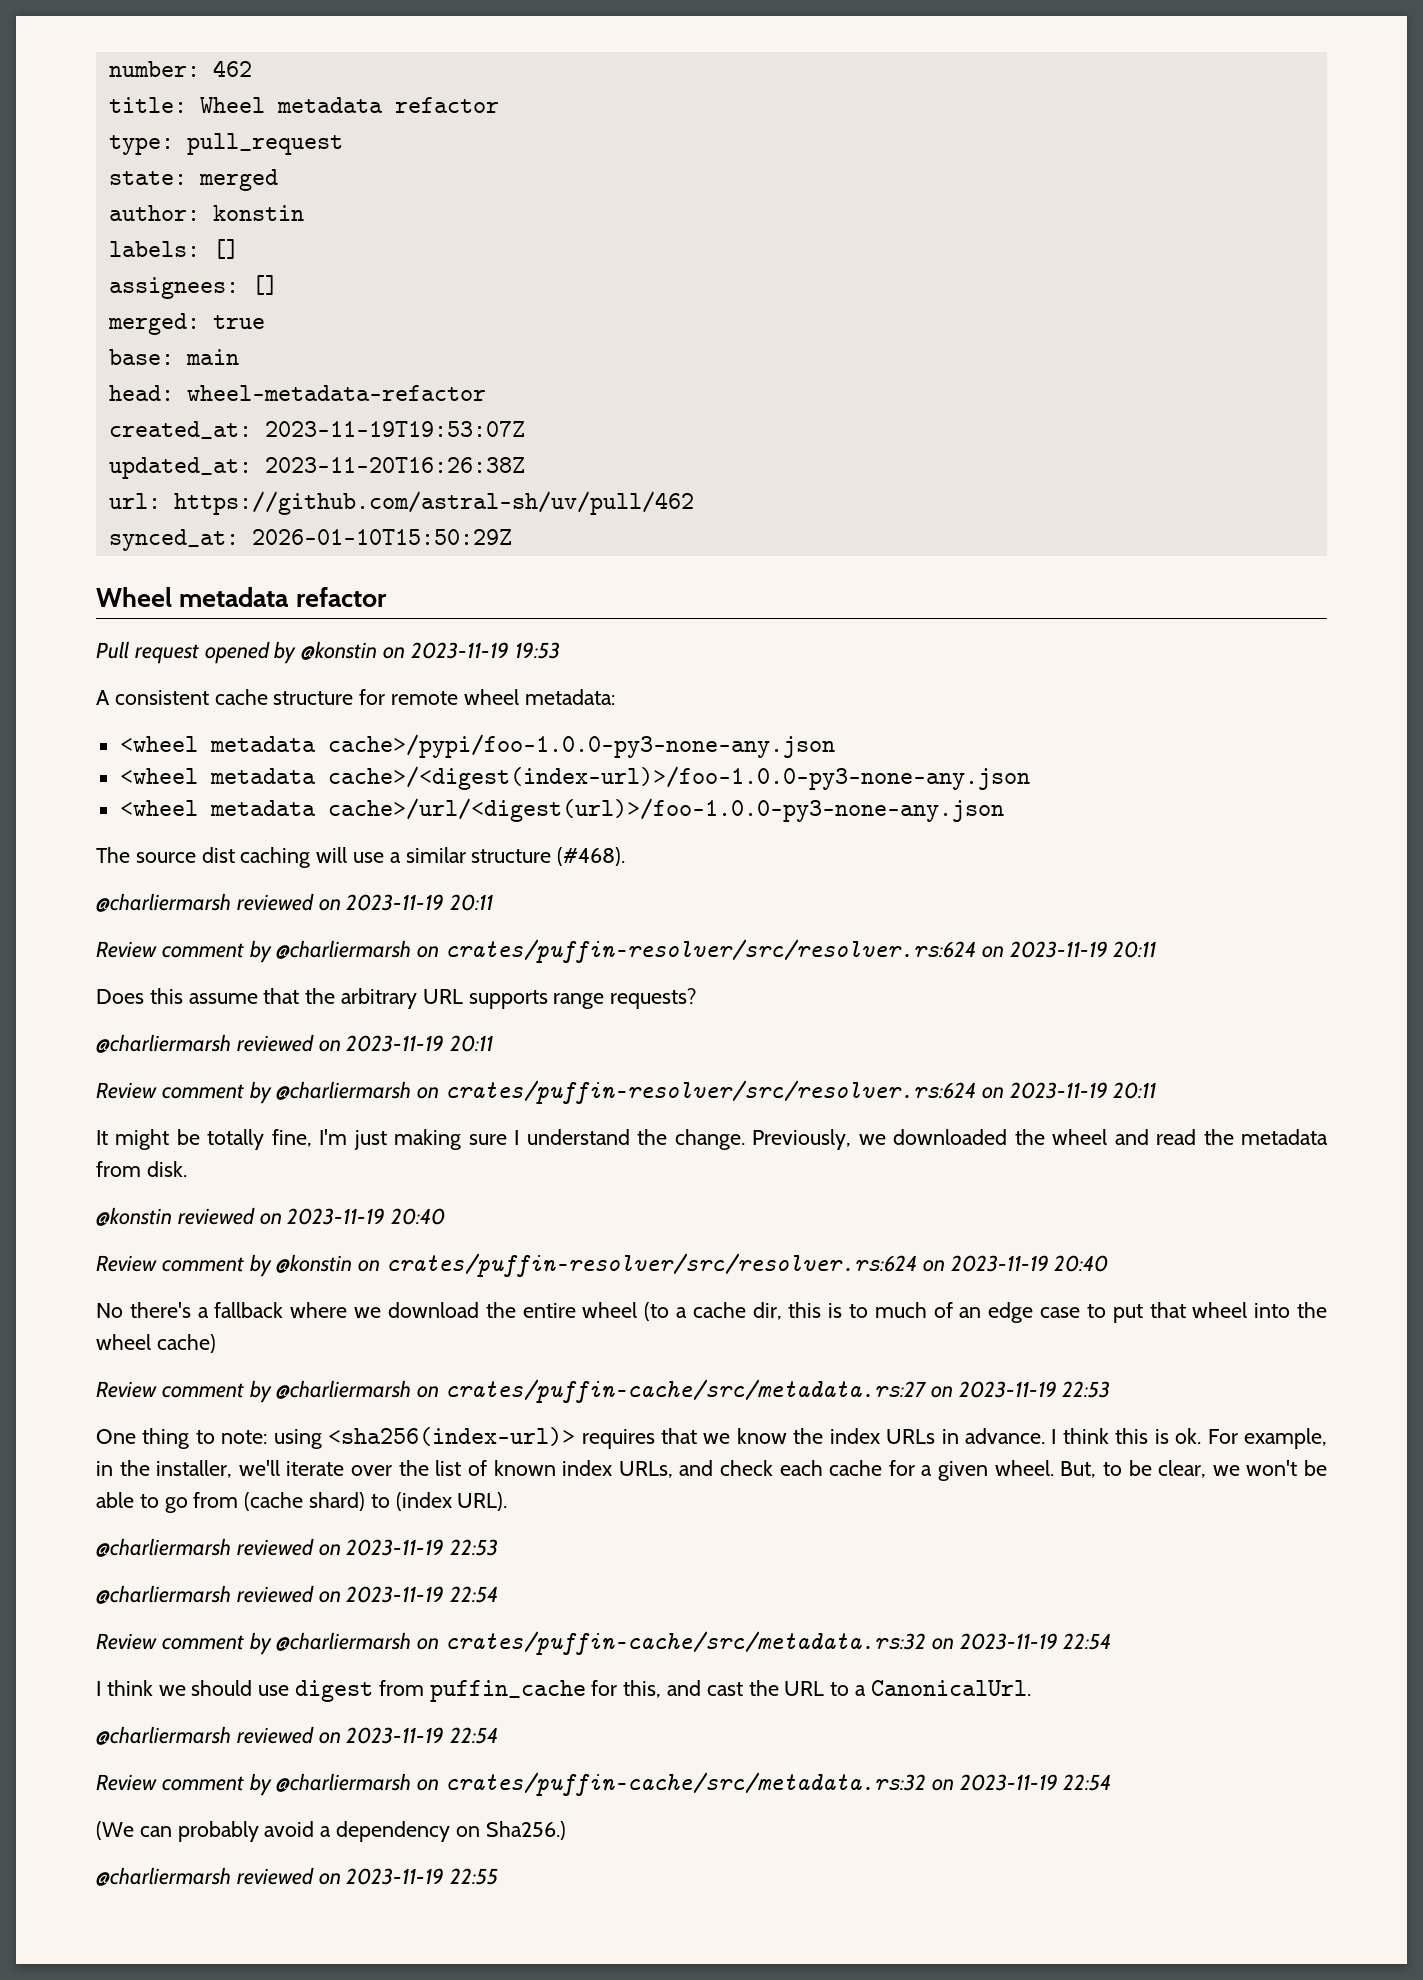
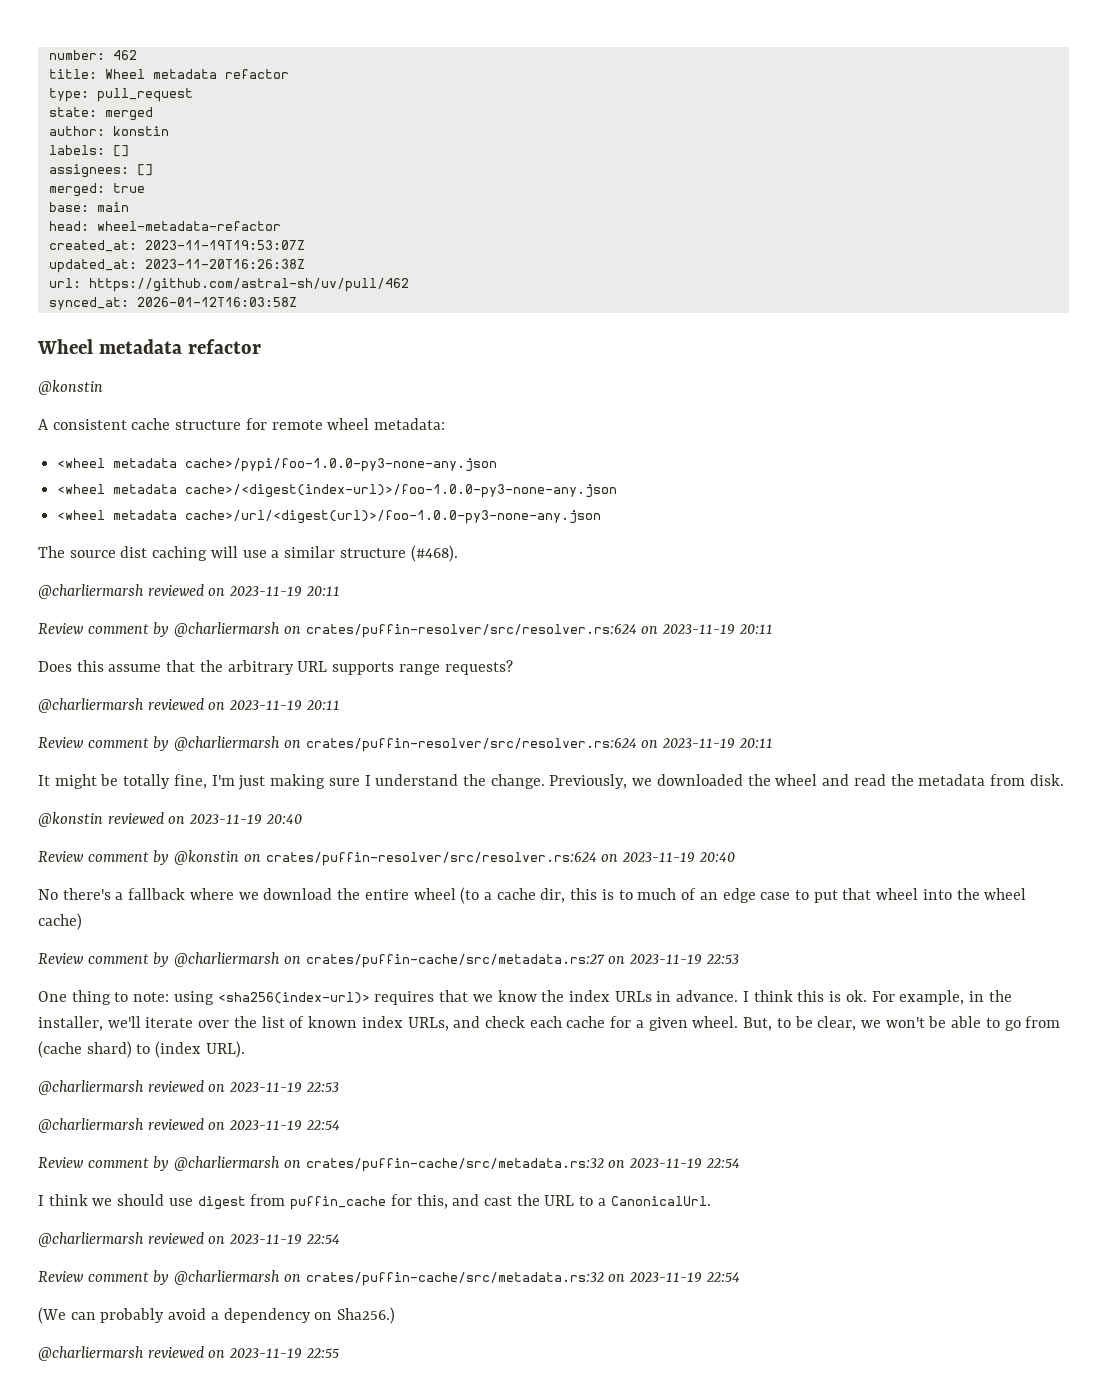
- synced_at: 2026-01-10T15:50:29Z
+ synced_at: 2026-01-12T16:03:58Z
  Wheel metadata refactor
- Pull request opened by @konstin on 2023-11-19 19:53
+ @konstin

